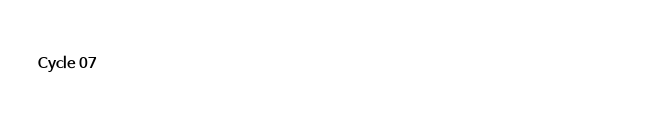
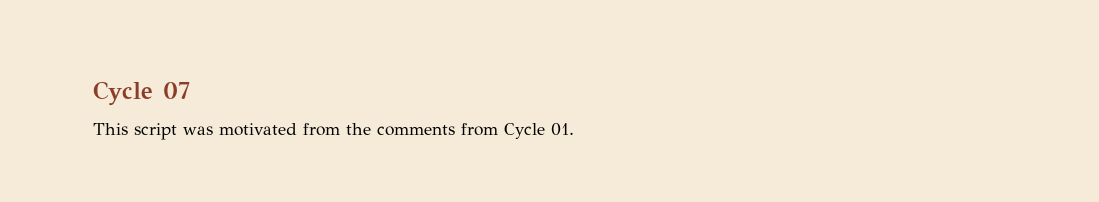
+ This script was motivated from the comments from Cycle 01.

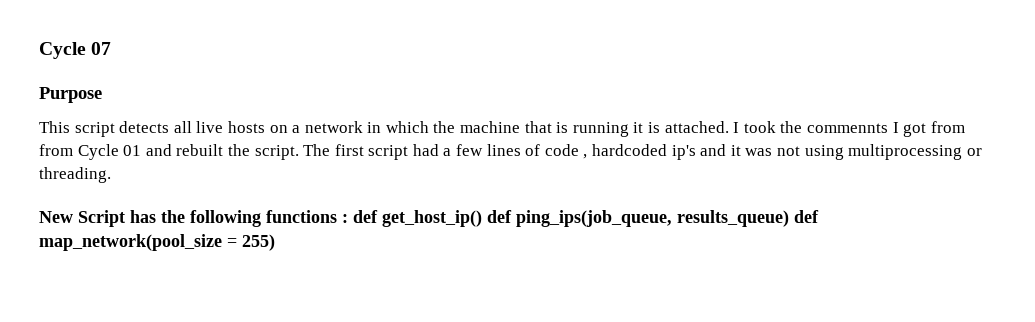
+ Purpose
- This script was motivated from the comments from Cycle 01.
+ This script detects all live hosts on a network in which the machine that is running it is attached. I took the commennts I got from from Cycle 01 and rebuilt the script. The first script had a few lines of code , hardcoded ip's and it was not using multiprocessing or threading.
+ New Script has the following functions : def get_host_ip() def ping_ips(job_queue, results_queue) def map_network(pool_size = 255)

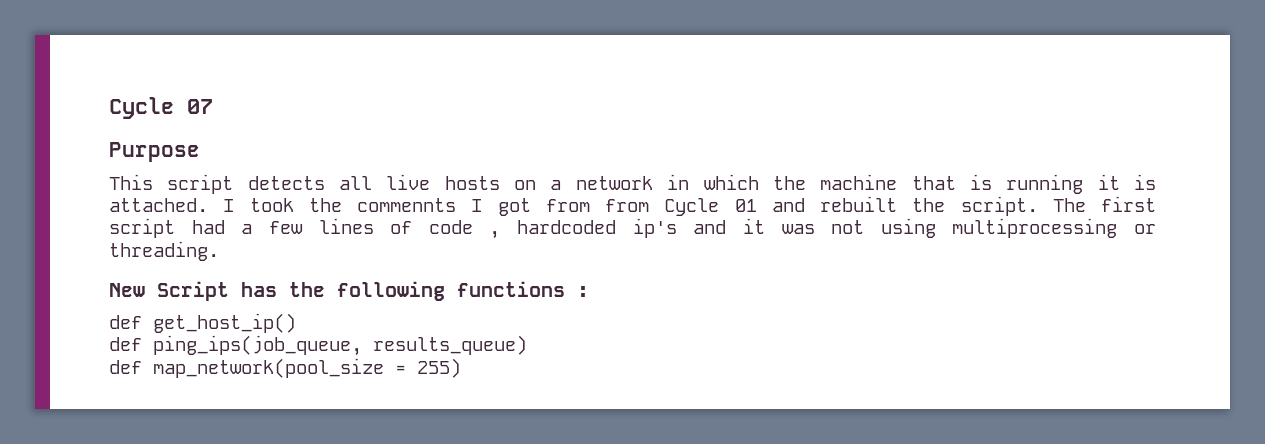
- New Script has the following functions : def get_host_ip() def ping_ips(job_queue, results_queue) def map_network(pool_size = 255)
+ New Script has the following functions :
+ def get_host_ip()
+ def ping_ips(job_queue, results_queue)
+ def map_network(pool_size = 255)

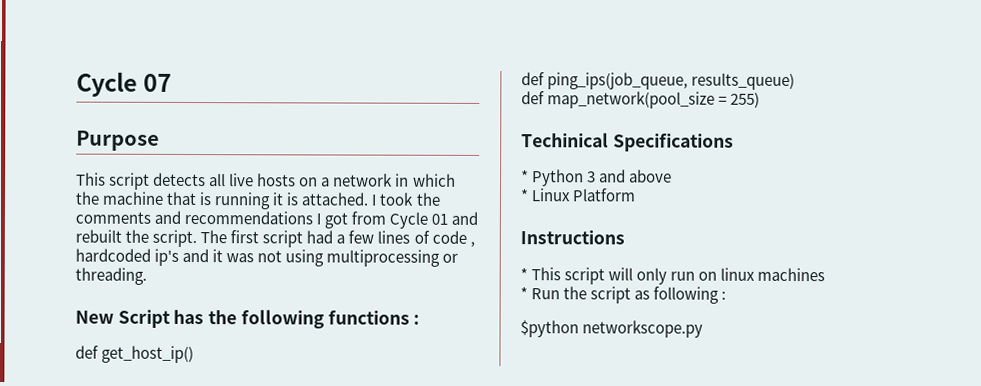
- I took the commennts I got from from Cycle 01 and rebuilt the script.
+ I took the comments and recommendations I got from Cycle 01 and rebuilt the script.
+ Techinical Specifications
+ * Python 3 and above
+ * Linux Platform
+ Instructions
+ * This script will only run on linux machines
+ * Run the script as following :
+ $python networkscope.py

